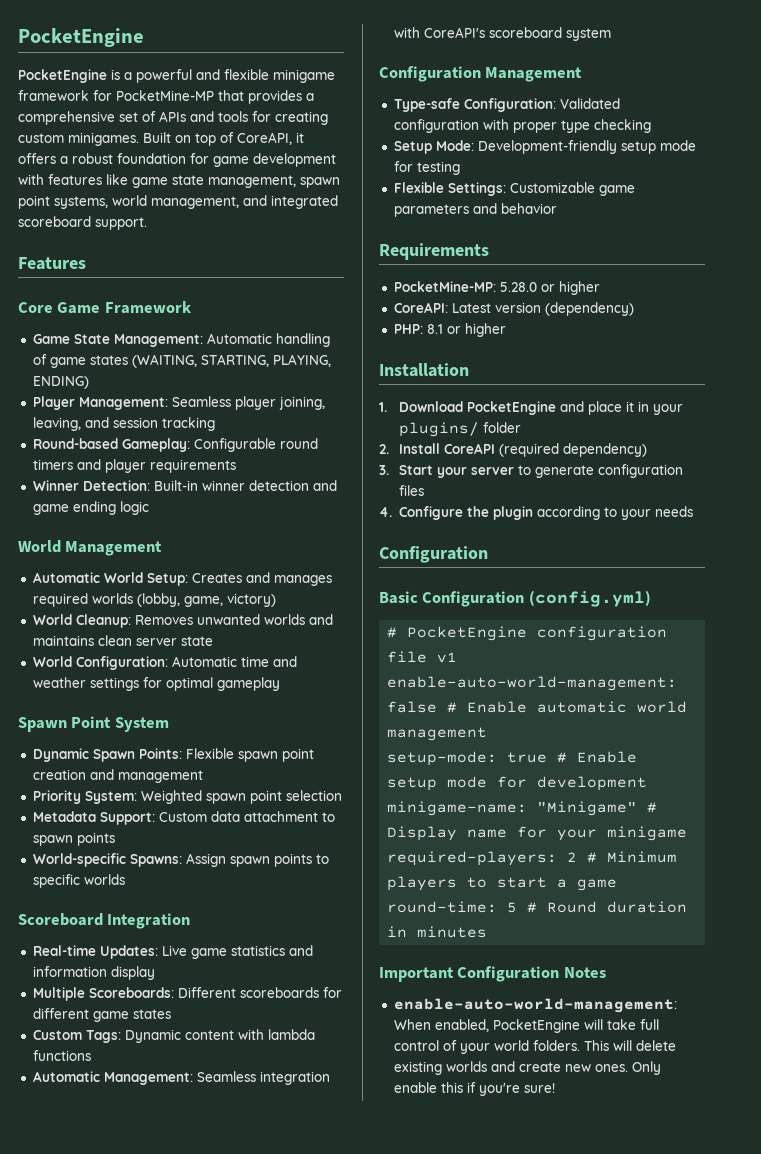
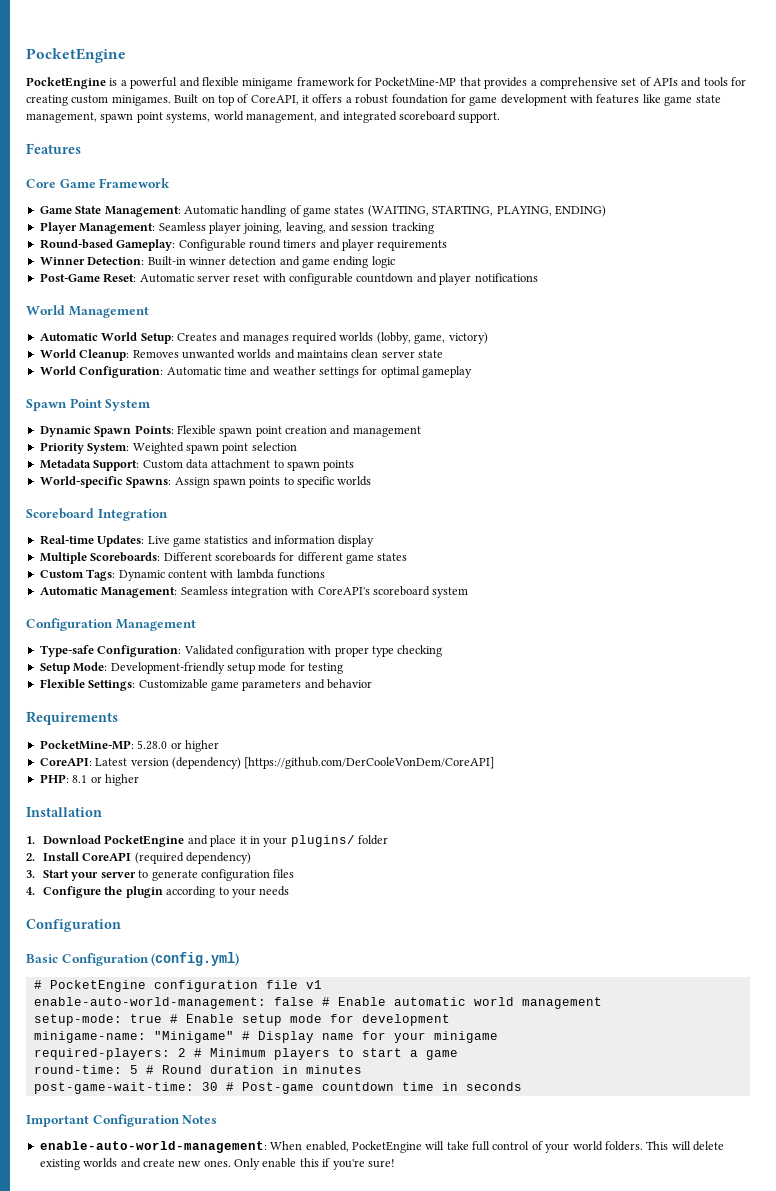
+ Post-Game Reset: Automatic server reset with configurable countdown and player notifications
- CoreAPI: Latest version (dependency)
+ CoreAPI: Latest version (dependency) [https://github.com/DerCooleVonDem/CoreAPI]
+ post-game-wait-time: 30 # Post-game countdown time in seconds

